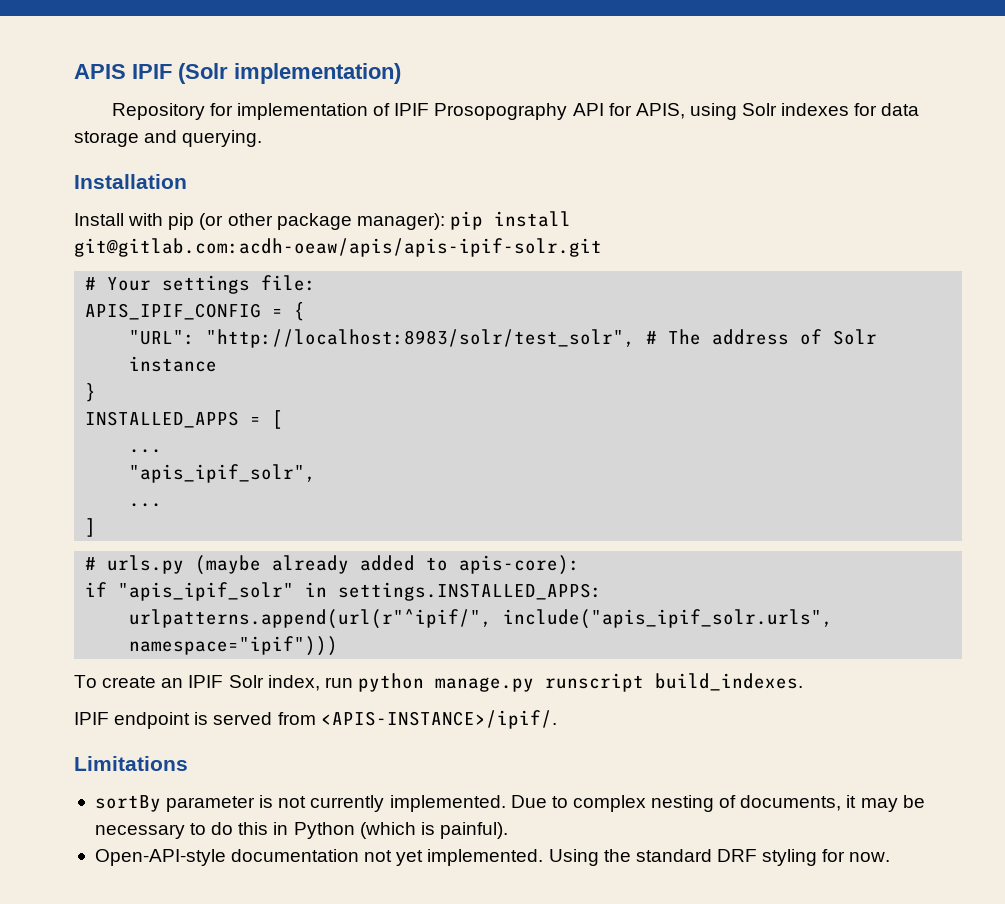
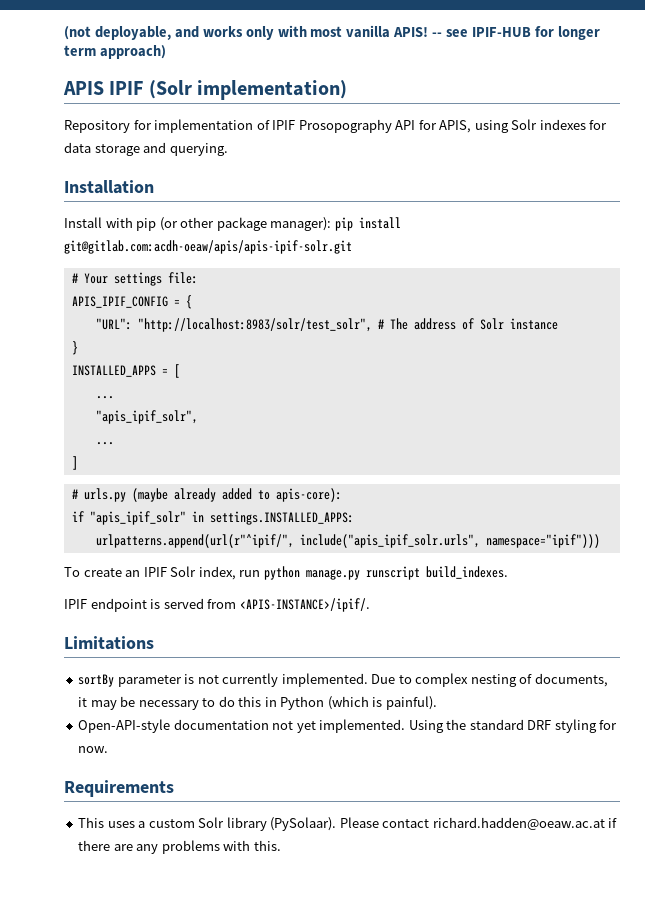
+ (not deployable, and works only with most vanilla APIS! -- see IPIF-HUB for longer term approach)
+ Requirements
+ This uses a custom Solr library (PySolaar). Please contact richard.hadden@oeaw.ac.at if there are any problems with this.

